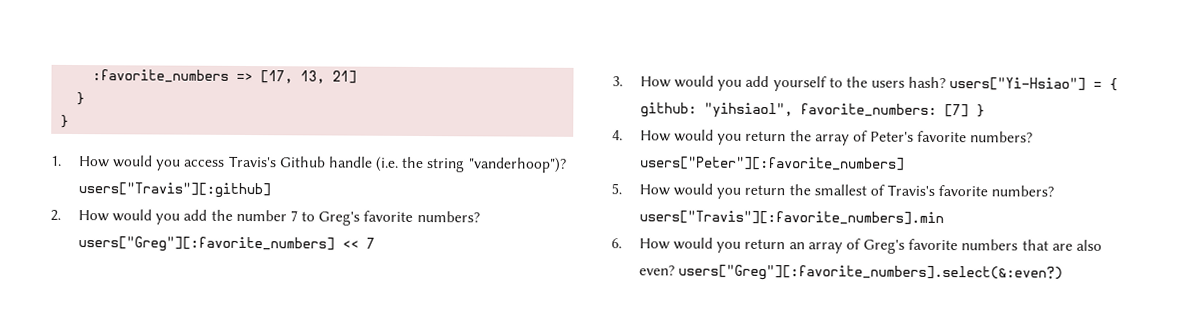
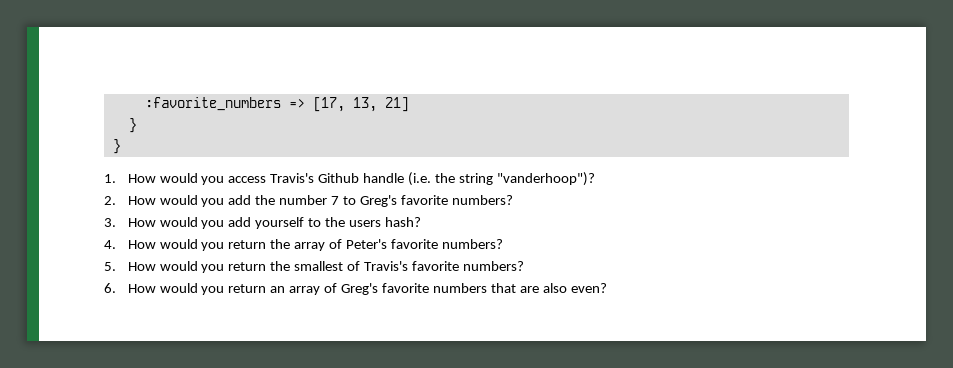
- 1. How would you access Travis's Github handle (i.e. the string "vanderhoop")? users["Travis"][:github]
+ 1. How would you access Travis's Github handle (i.e. the string "vanderhoop")?
- 2. How would you add the number 7 to Greg's favorite numbers? users["Greg"][:favorite_numbers] << 7
+ 2. How would you add the number 7 to Greg's favorite numbers?
- 3. How would you add yourself to the users hash? users["Yi-Hsiao"] = { github: "yihsiaol", favorite_numbers: [7] }
+ 3. How would you add yourself to the users hash?
- 4. How would you return the array of Peter's favorite numbers? users["Peter"][:favorite_numbers]
+ 4. How would you return the array of Peter's favorite numbers?
- 5. How would you return the smallest of Travis's favorite numbers? users["Travis"][:favorite_numbers].min
+ 5. How would you return the smallest of Travis's favorite numbers?
- 6. How would you return an array of Greg's favorite numbers that are also even? users["Greg"][:favorite_numbers].select(&:even?)
+ 6. How would you return an array of Greg's favorite numbers that are also even?

